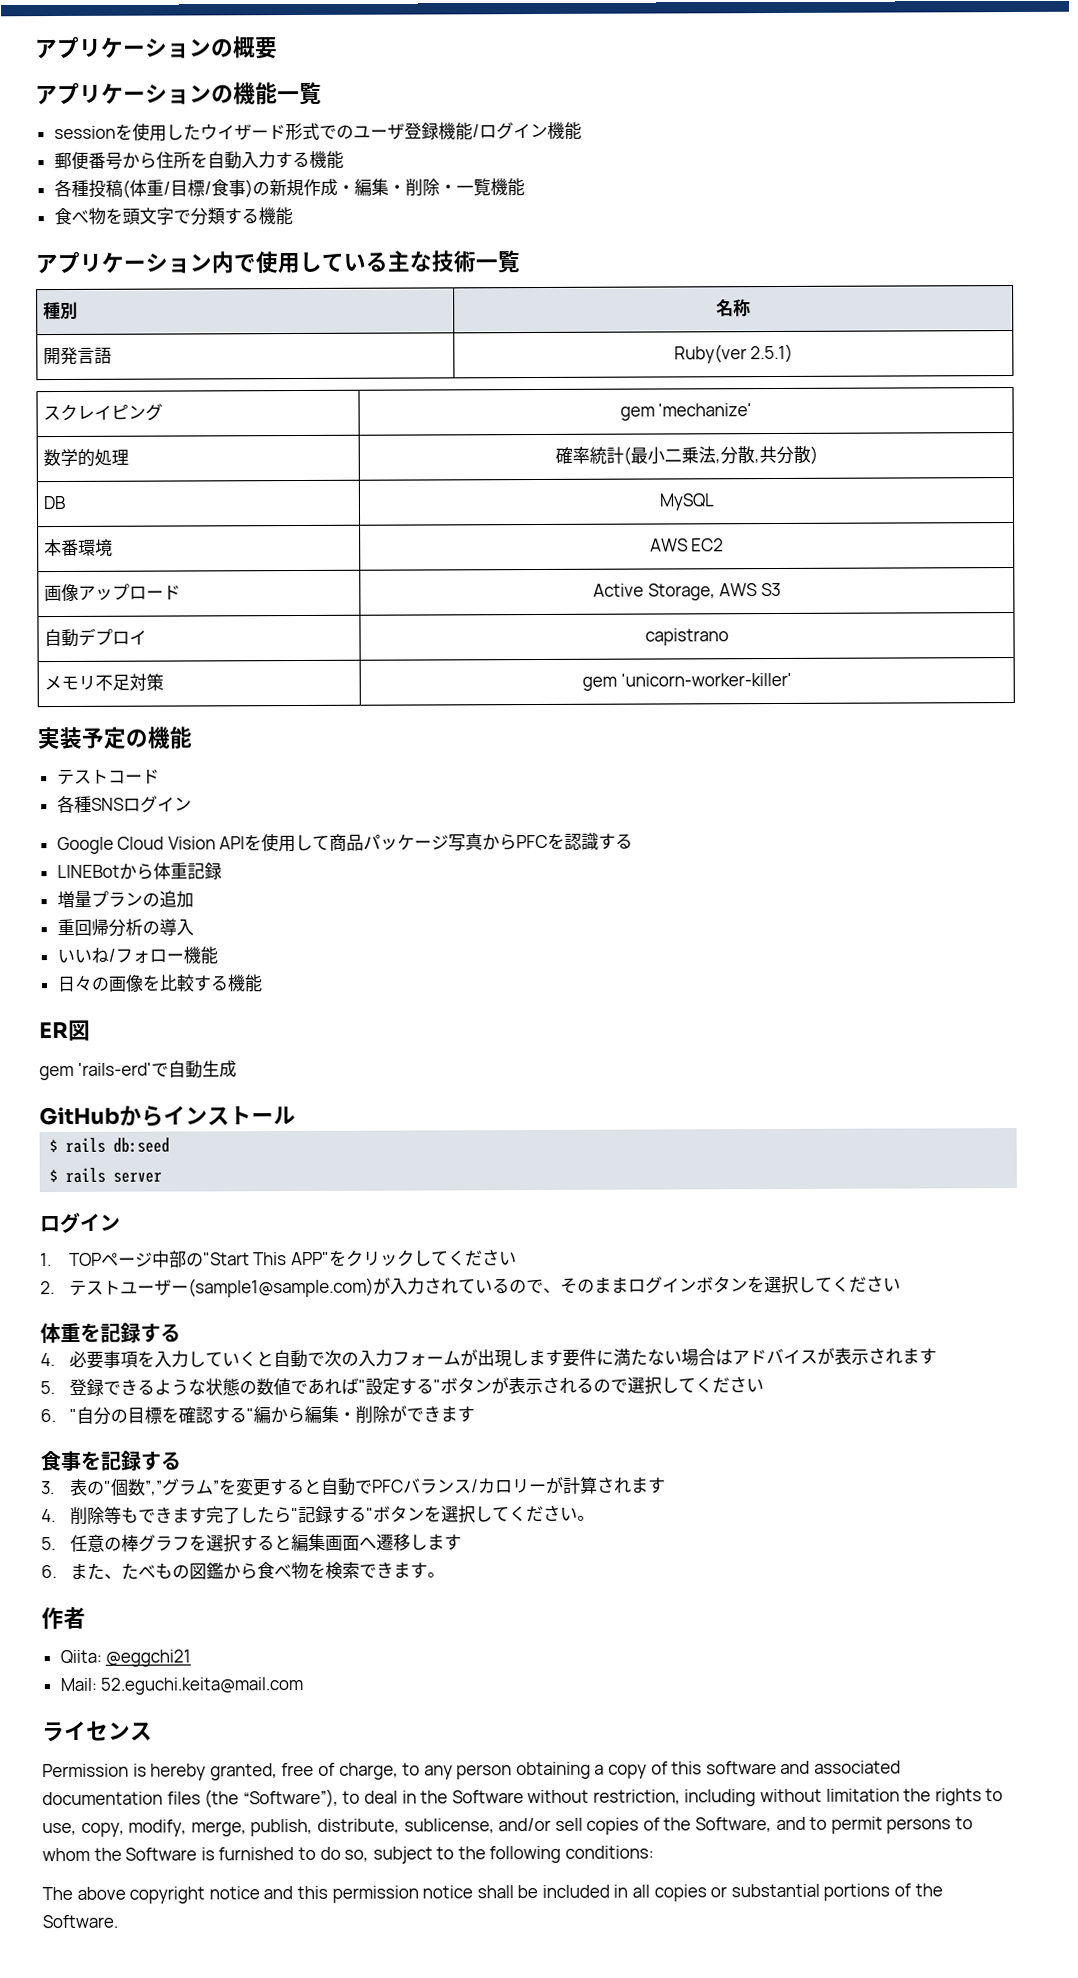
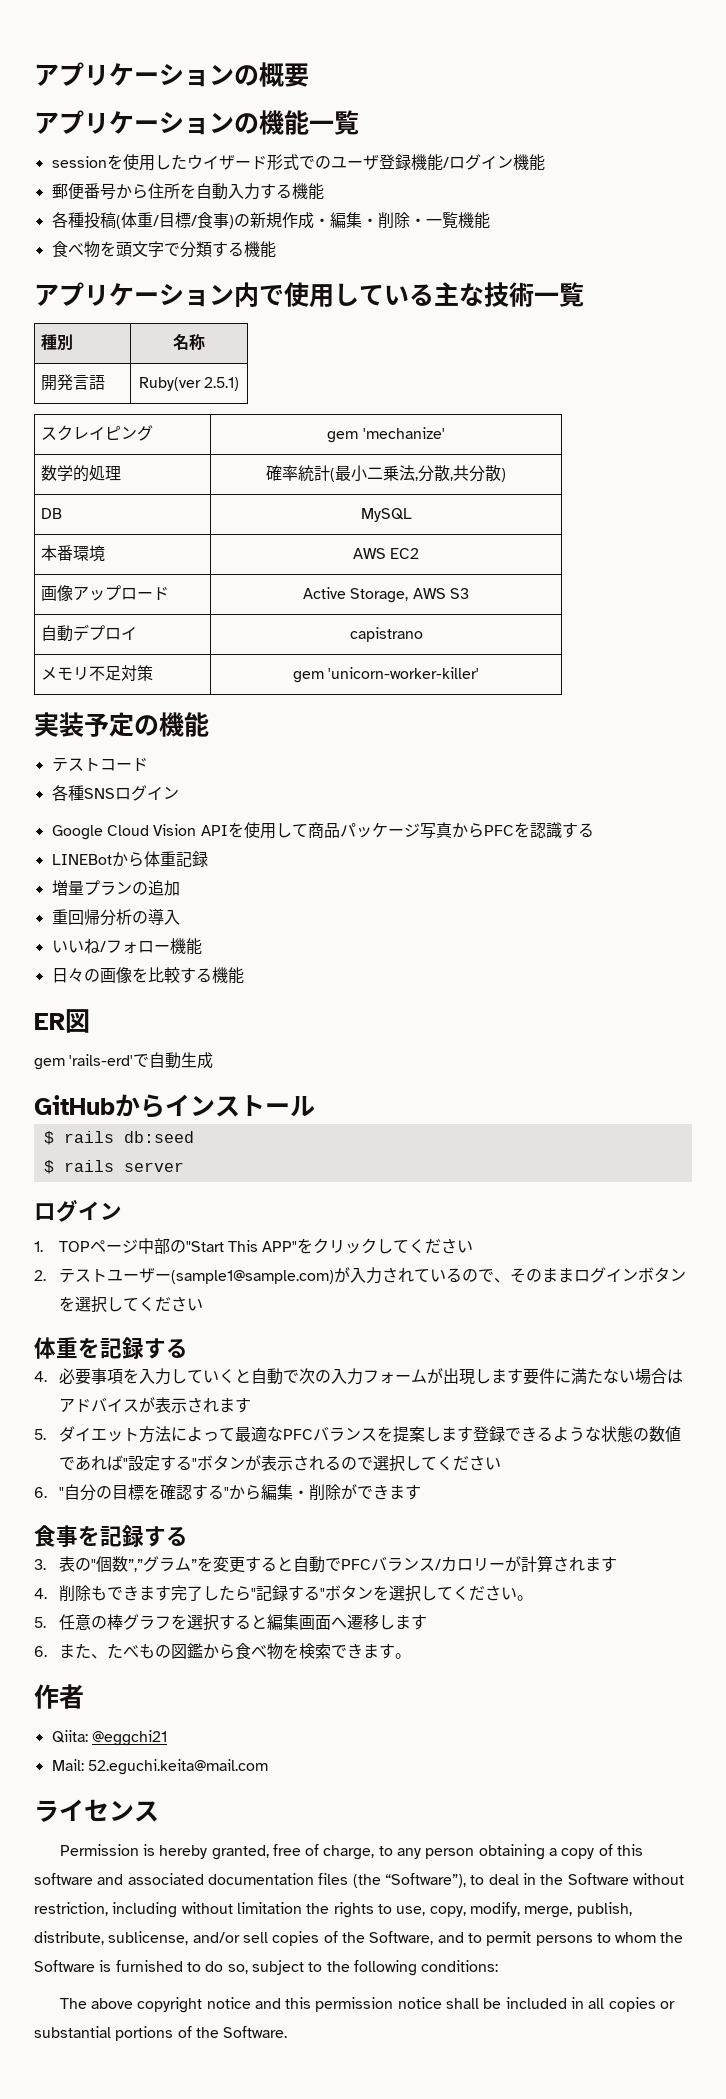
- 5.登録できるような状態の数値であれば"設定する"ボタンが表示されるので選択してください
+ 5.ダイエット方法によって最適なPFCバランスを提案します登録できるような状態の数値であれば"設定する"ボタンが表示されるので選択してください
- 6. "自分の目標を確認する"編から編集・削除ができます
+ 6. "自分の目標を確認する"から編集・削除ができます
- 4.削除等もできます完了したら"記録する"ボタンを選択してください。
+ 4.削除もできます完了したら"記録する"ボタンを選択してください。

